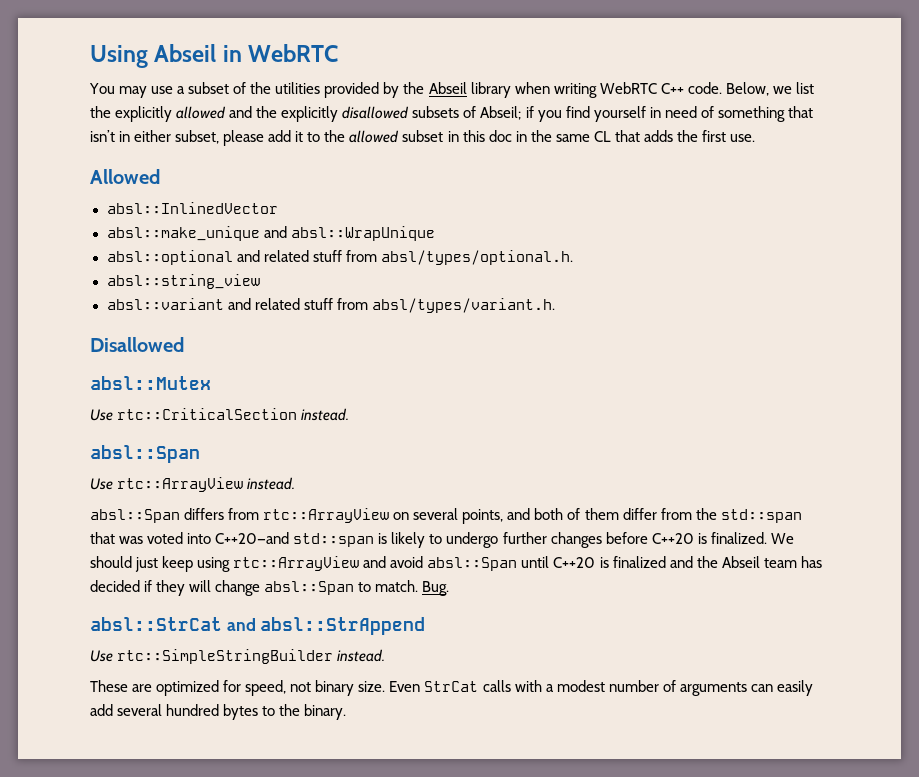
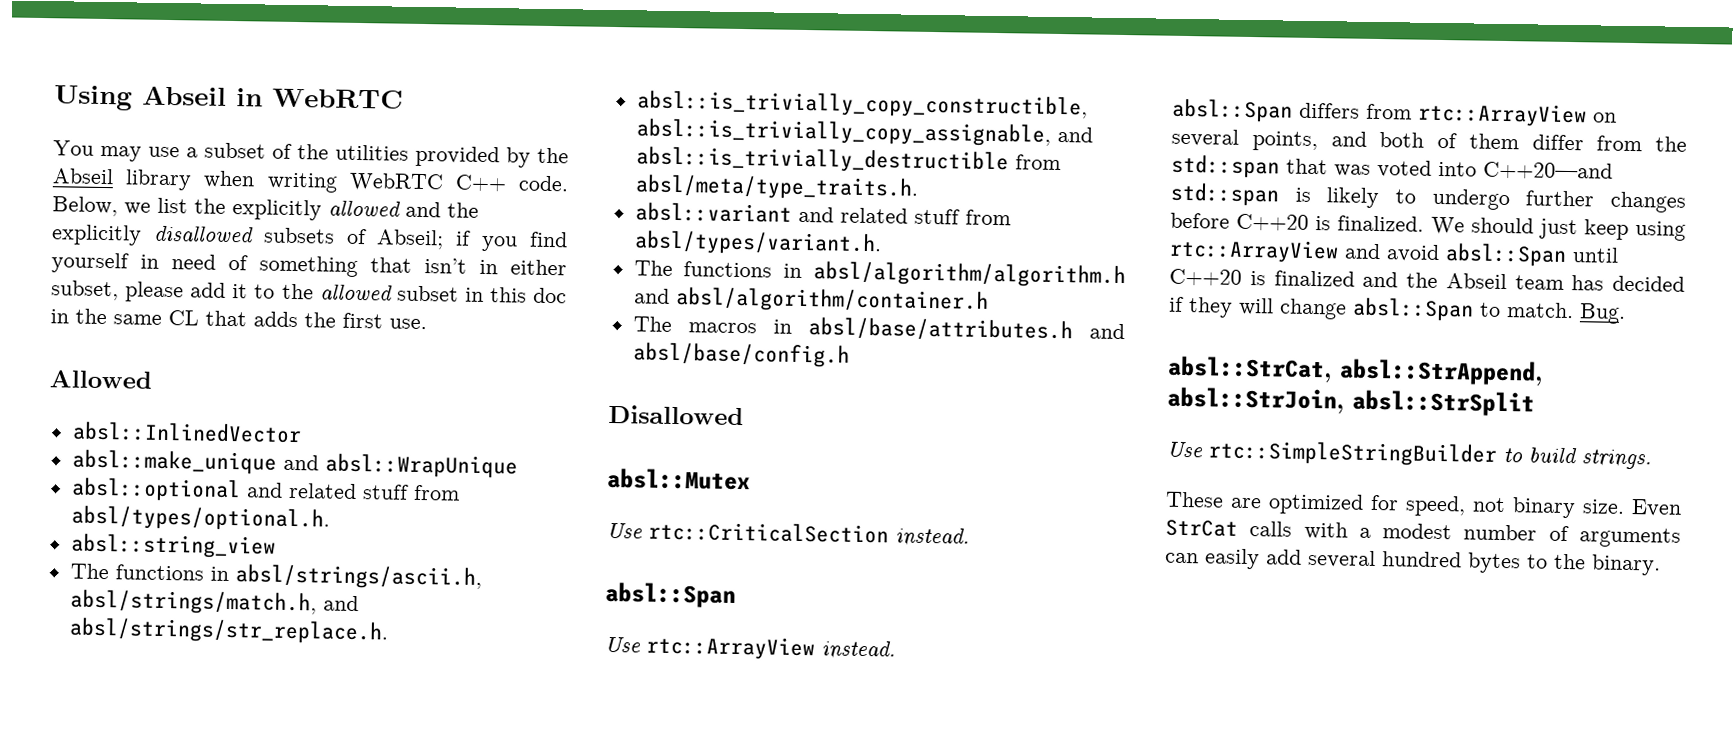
+ The functions in absl/strings/ascii.h, absl/strings/match.h, and absl/strings/str_replace.h.
+ absl::is_trivially_copy_constructible, absl::is_trivially_copy_assignable, and absl::is_trivially_destructible from absl/meta/type_traits.h.
+ The functions in absl/algorithm/algorithm.h and absl/algorithm/container.h
+ The macros in absl/base/attributes.h and absl/base/config.h
- absl::StrCat and absl::StrAppend
+ absl::StrCat, absl::StrAppend, absl::StrJoin, absl::StrSplit
- Use rtc::SimpleStringBuilder instead.
+ Use rtc::SimpleStringBuilder to build strings.

